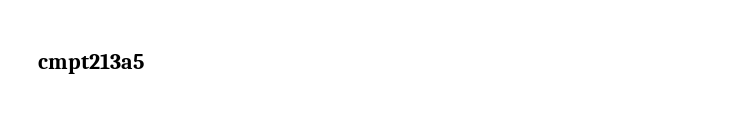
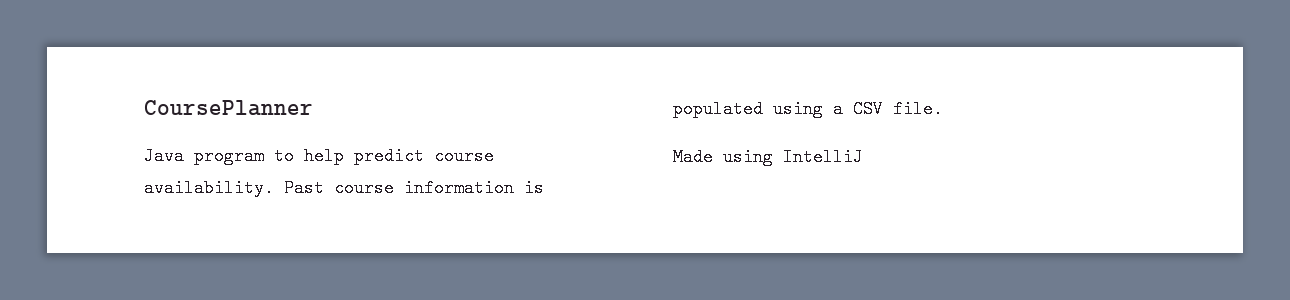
- cmpt213a5
+ CoursePlanner
+ Java program to help predict course availability. Past course information is populated using a CSV file.
+ Made using IntelliJ

